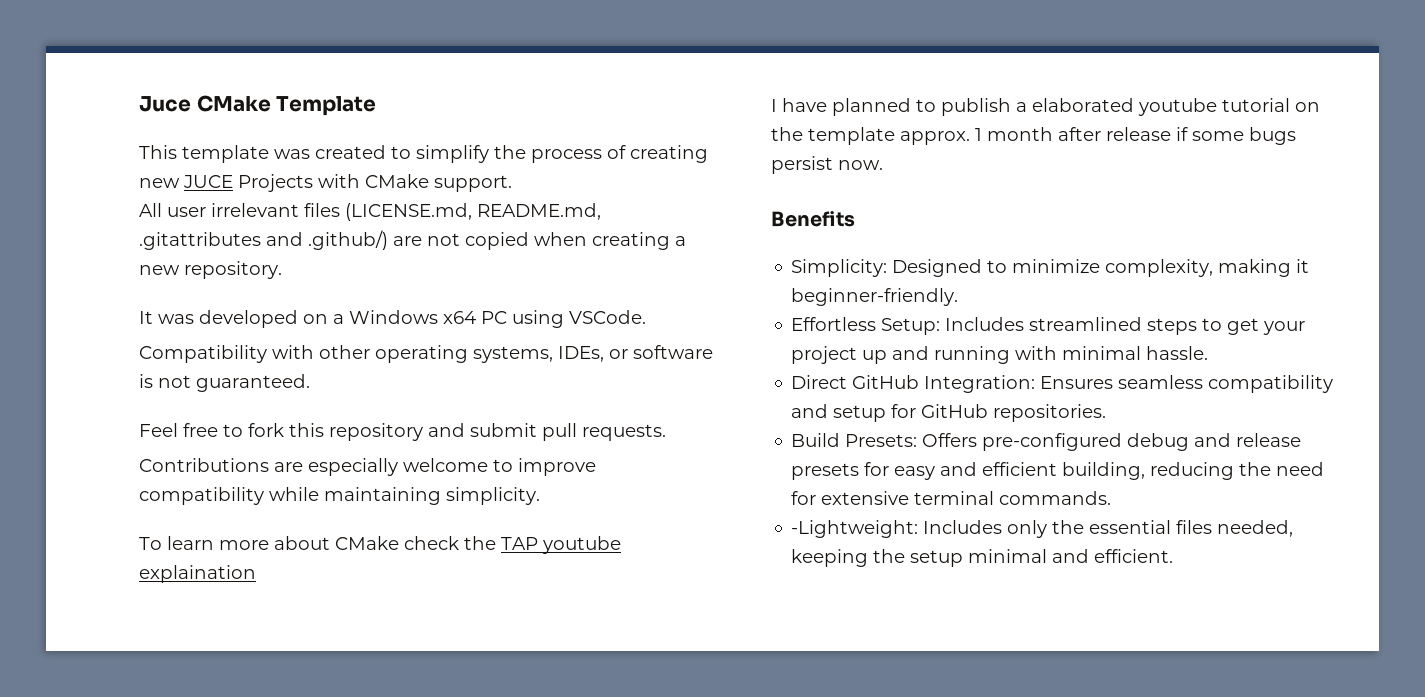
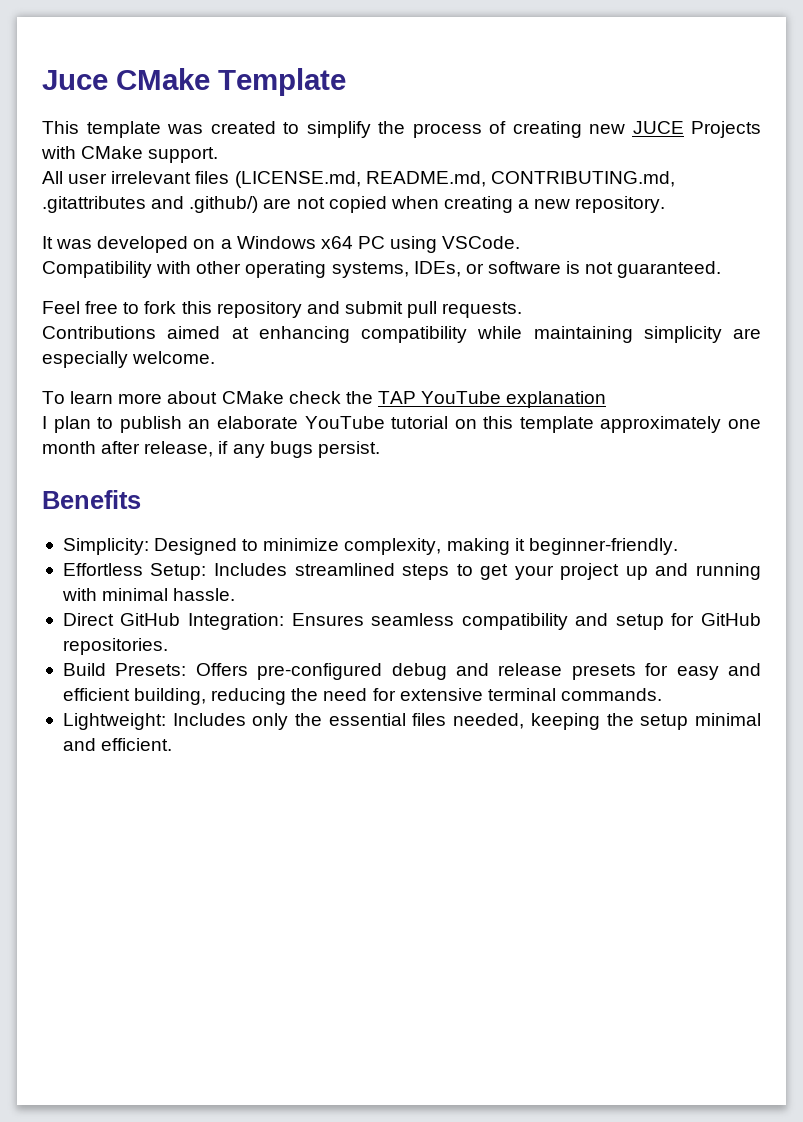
- All user irrelevant files (LICENSE.md, README.md, .gitattributes and .github/) are not copied when creating a new repository.
+ All user irrelevant files (LICENSE.md, README.md, CONTRIBUTING.md, .gitattributes and .github/) are not copied when creating a new repository.
- Contributions are especially welcome to improve compatibility while maintaining simplicity.
+ Contributions aimed at enhancing compatibility while maintaining simplicity are especially welcome.
- To learn more about CMake check the TAP youtube explaination
- I have planned to publish a elaborated youtube tutorial on the template approx. 1 month after release if some bugs persist now.
+ To learn more about CMake check the TAP YouTube explanation
+ I plan to publish an elaborate YouTube tutorial on this template approximately one month after release, if any bugs persist.
- -Lightweight: Includes only the essential files needed, keeping the setup minimal and efficient.
+ Lightweight: Includes only the essential files needed, keeping the setup minimal and efficient.

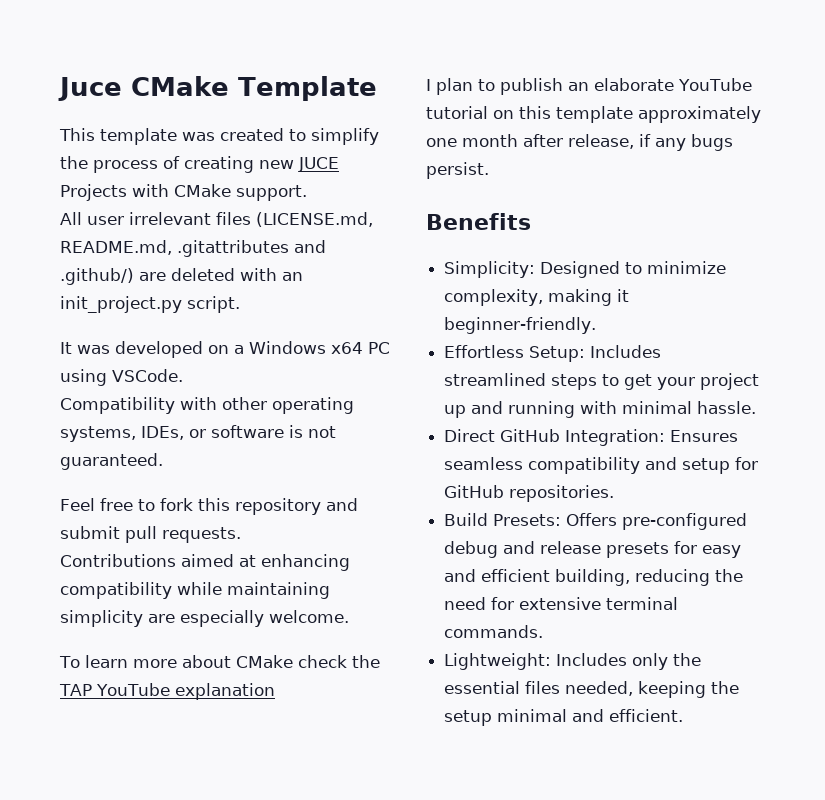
- All user irrelevant files (LICENSE.md, README.md, CONTRIBUTING.md, .gitattributes and .github/) are not copied when creating a new repository.
+ All user irrelevant files (LICENSE.md, README.md, .gitattributes and .github/) are deleted with an init_project.py script.

